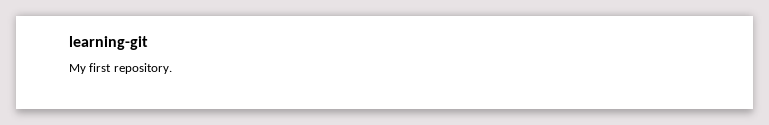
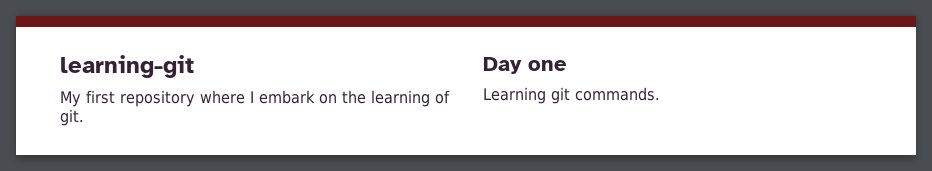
- My first repository.
+ My first repository where I embark on the learning of git.
+ Day one
+ Learning git commands.

